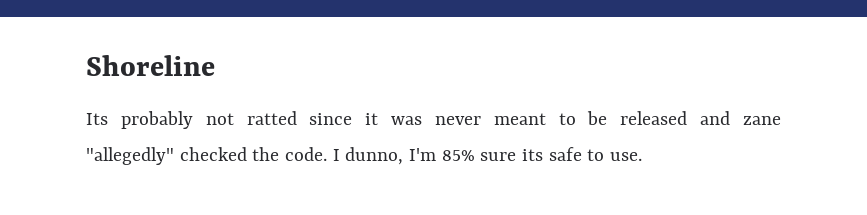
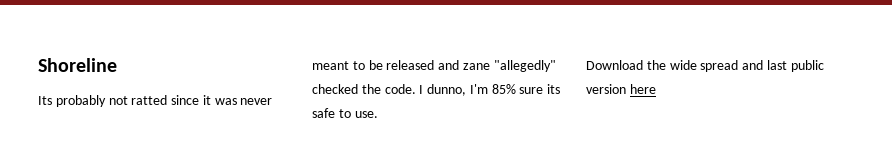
+ Download the wide spread and last public version here

